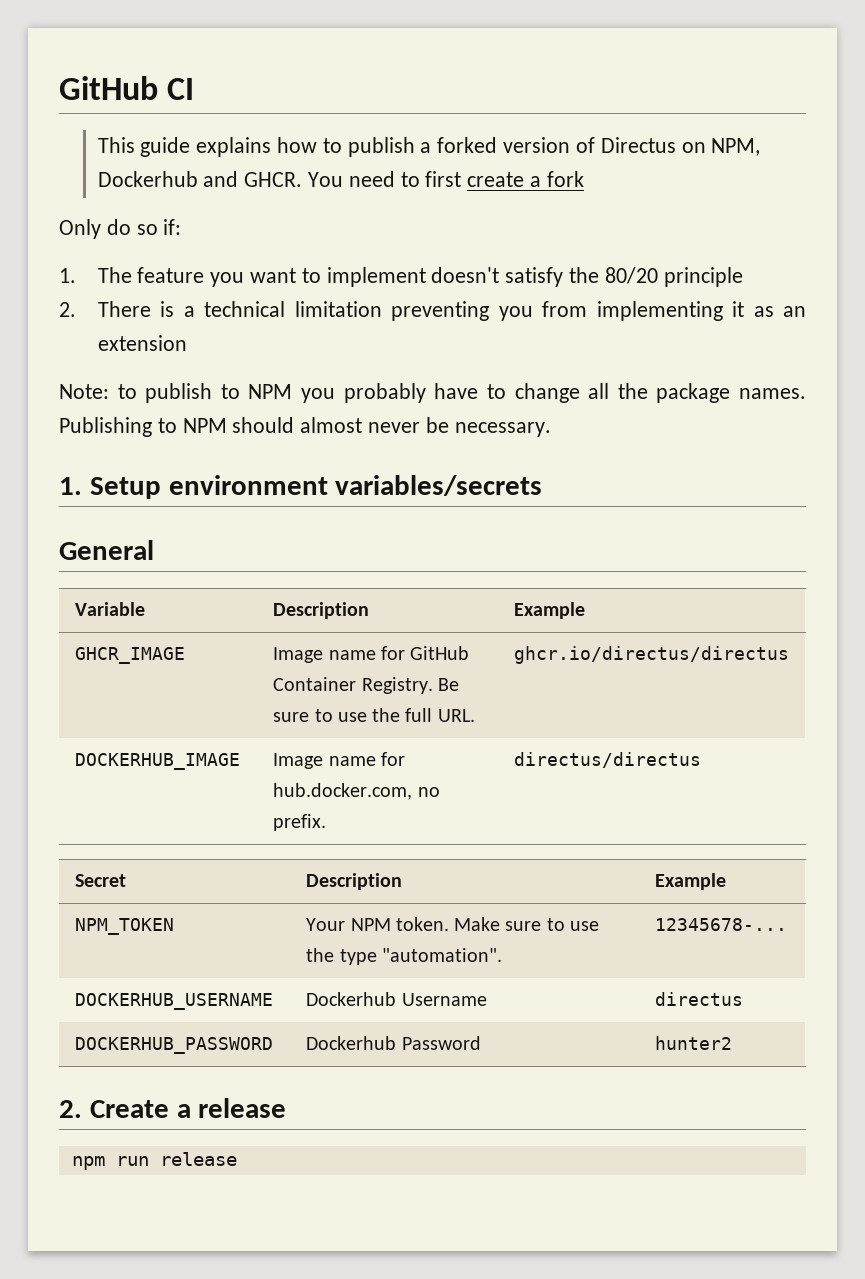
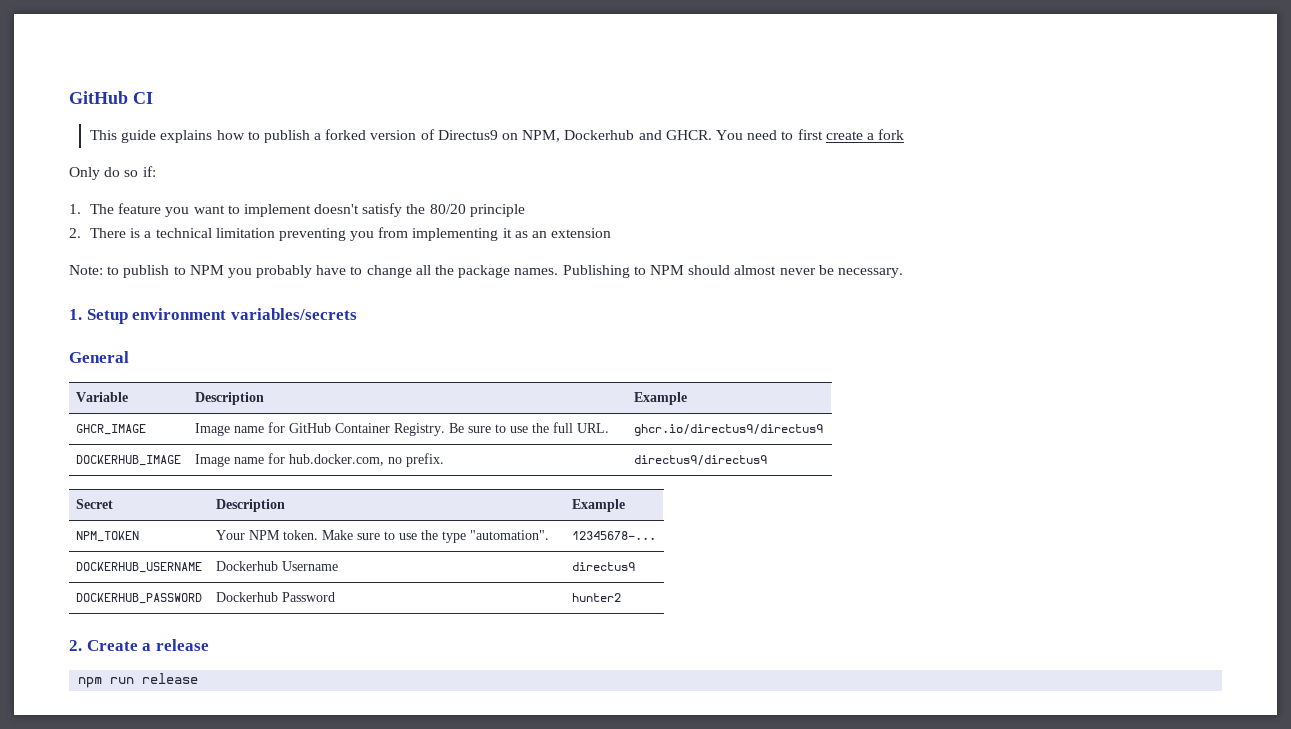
- This guide explains how to publish a forked version of Directus on NPM, Dockerhub and GHCR.
+ This guide explains how to publish a forked version of Directus9 on NPM, Dockerhub and GHCR.
- GHCR_IMAGE | Image name for GitHub Container Registry. Be sure to use the full URL. | ghcr.io/directus/directus
+ GHCR_IMAGE | Image name for GitHub Container Registry. Be sure to use the full URL. | ghcr.io/directus9/directus9
- DOCKERHUB_IMAGE | Image name for hub.docker.com, no prefix. | directus/directus
+ DOCKERHUB_IMAGE | Image name for hub.docker.com, no prefix. | directus9/directus9
- DOCKERHUB_USERNAME | Dockerhub Username | directus
+ DOCKERHUB_USERNAME | Dockerhub Username | directus9

